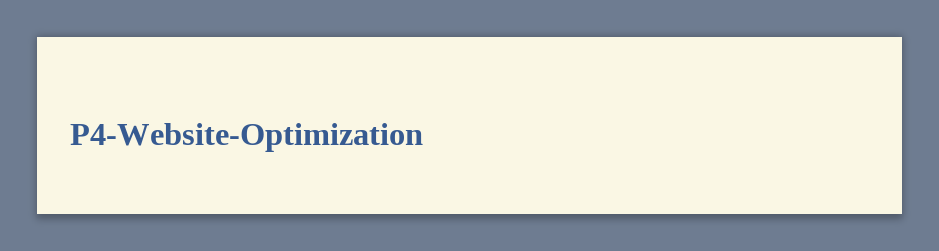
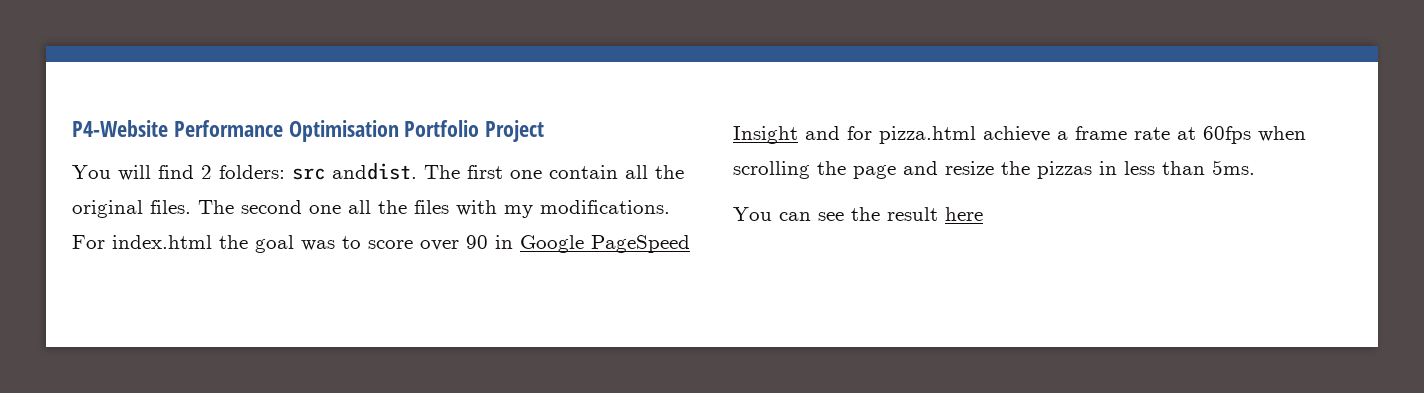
- P4-Website-Optimization
+ P4-Website Performance Optimisation Portfolio Project
+ You will find 2 folders: src anddist. The first one contain all the original files. The second one all the files with my modifications. For index.html the goal was to score over 90 in Google PageSpeed Insight and for pizza.html achieve a frame rate at 60fps when scrolling the page and resize the pizzas in less than 5ms.
+ You can see the result here

